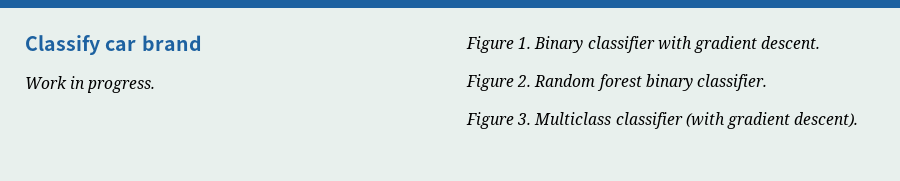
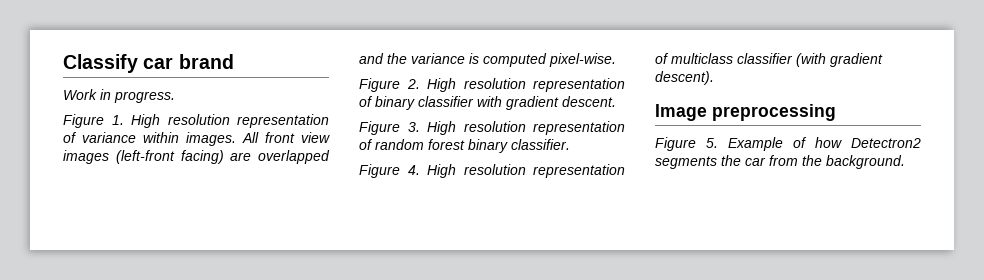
- Figure 1. Binary classifier with gradient descent.
+ Figure 1. High resolution representation of variance within images. All front view images (left-front facing) are overlapped and the variance is computed pixel-wise.
+ Figure 2. High resolution representation of binary classifier with gradient descent.
- Figure 2. Random forest binary classifier.
- Figure 3. Multiclass classifier (with gradient descent).
+ Figure 3. High resolution representation of random forest binary classifier.
+ Figure 4. High resolution representation of multiclass classifier (with gradient descent).
+ Image preprocessing
+ Figure 5. Example of how Detectron2 segments the car from the background.

